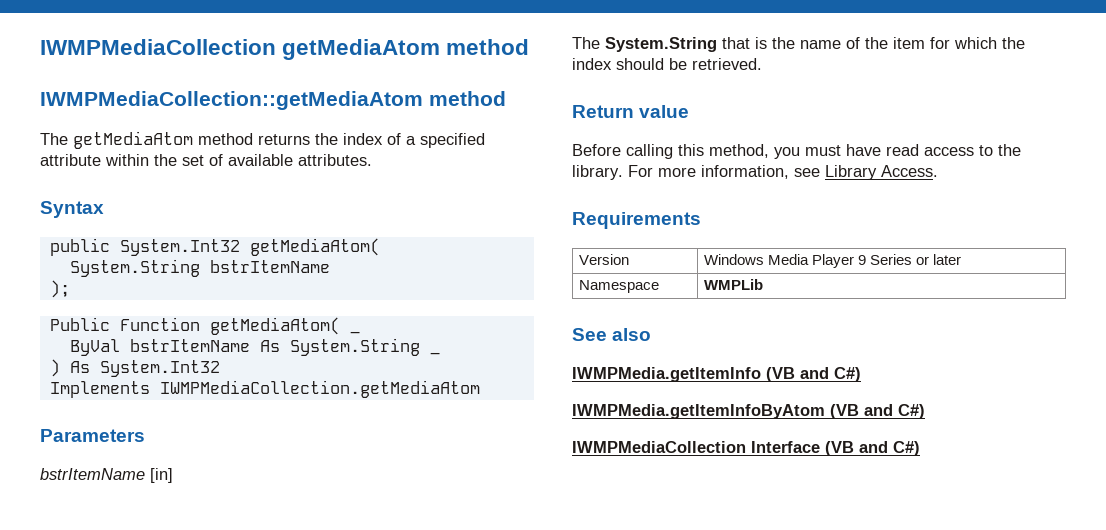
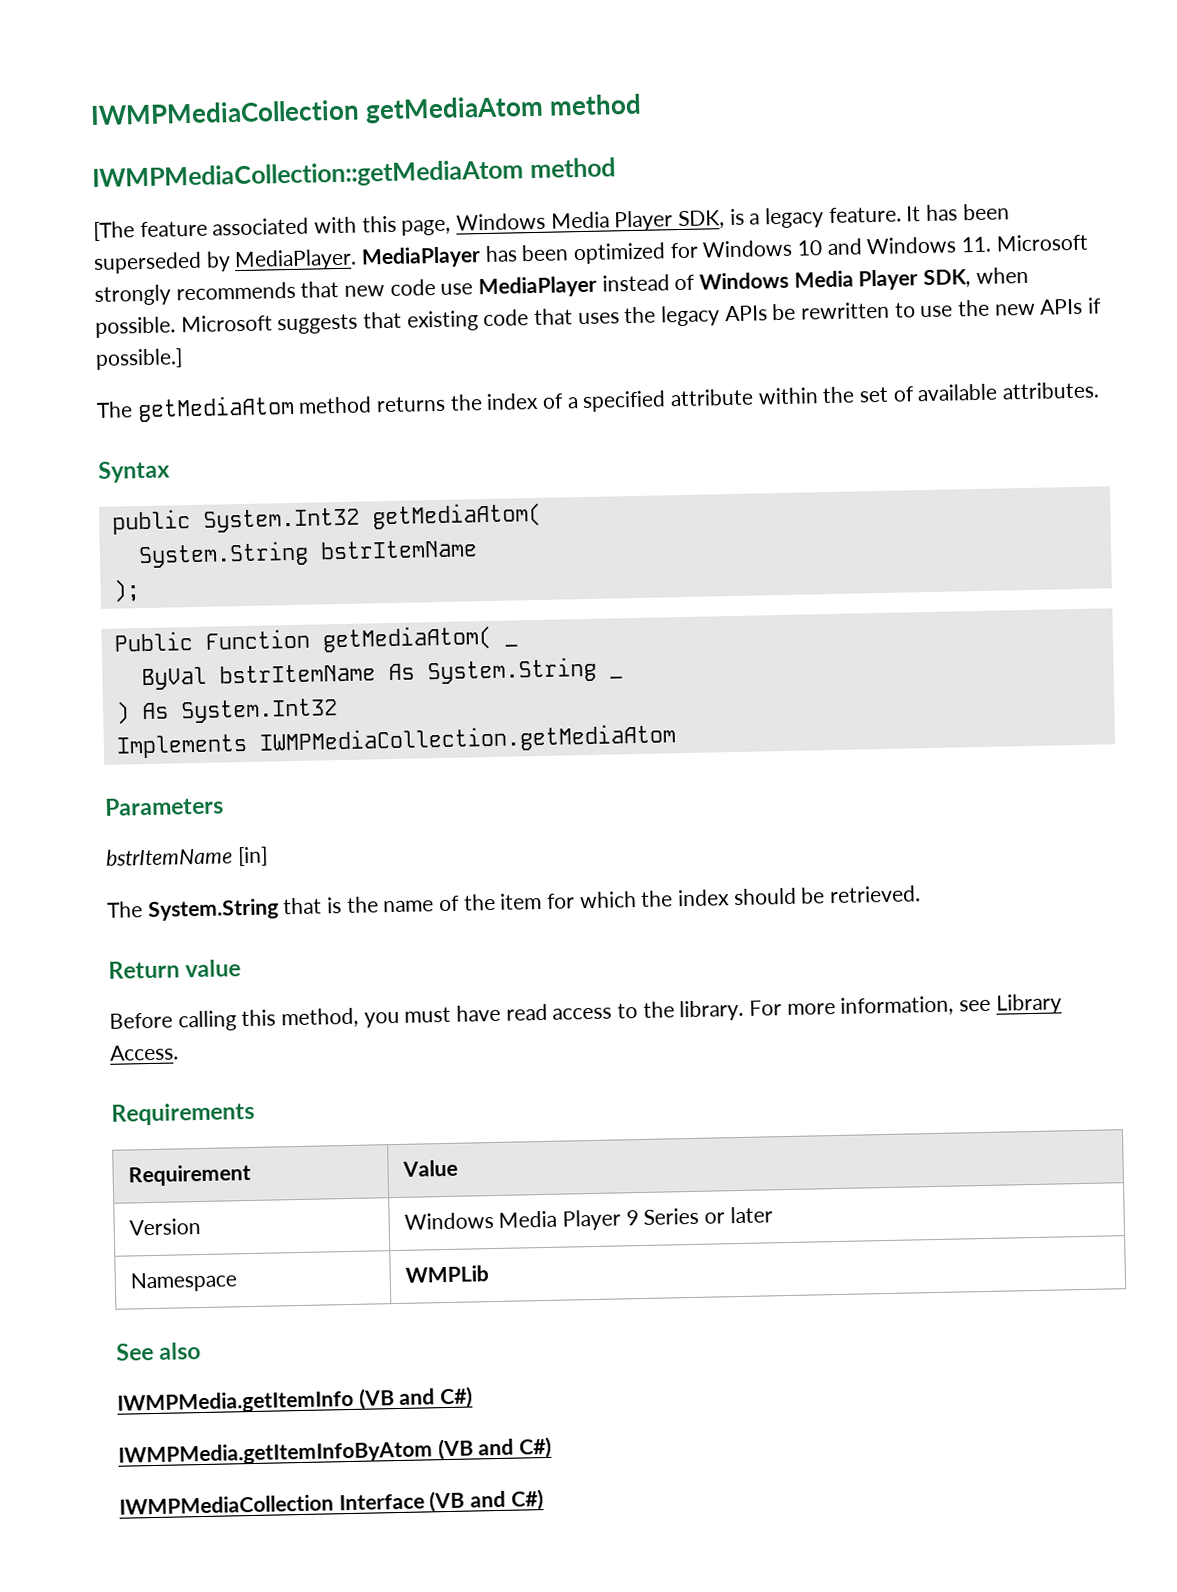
+ [The feature associated with this page, Windows Media Player SDK, is a legacy feature. It has been superseded by MediaPlayer. MediaPlayer has been optimized for Windows 10 and Windows 11. Microsoft strongly recommends that new code use MediaPlayer instead of Windows Media Player SDK, when possible. Microsoft suggests that existing code that uses the legacy APIs be rewritten to use the new APIs if possible.]
+ Requirement | Value

